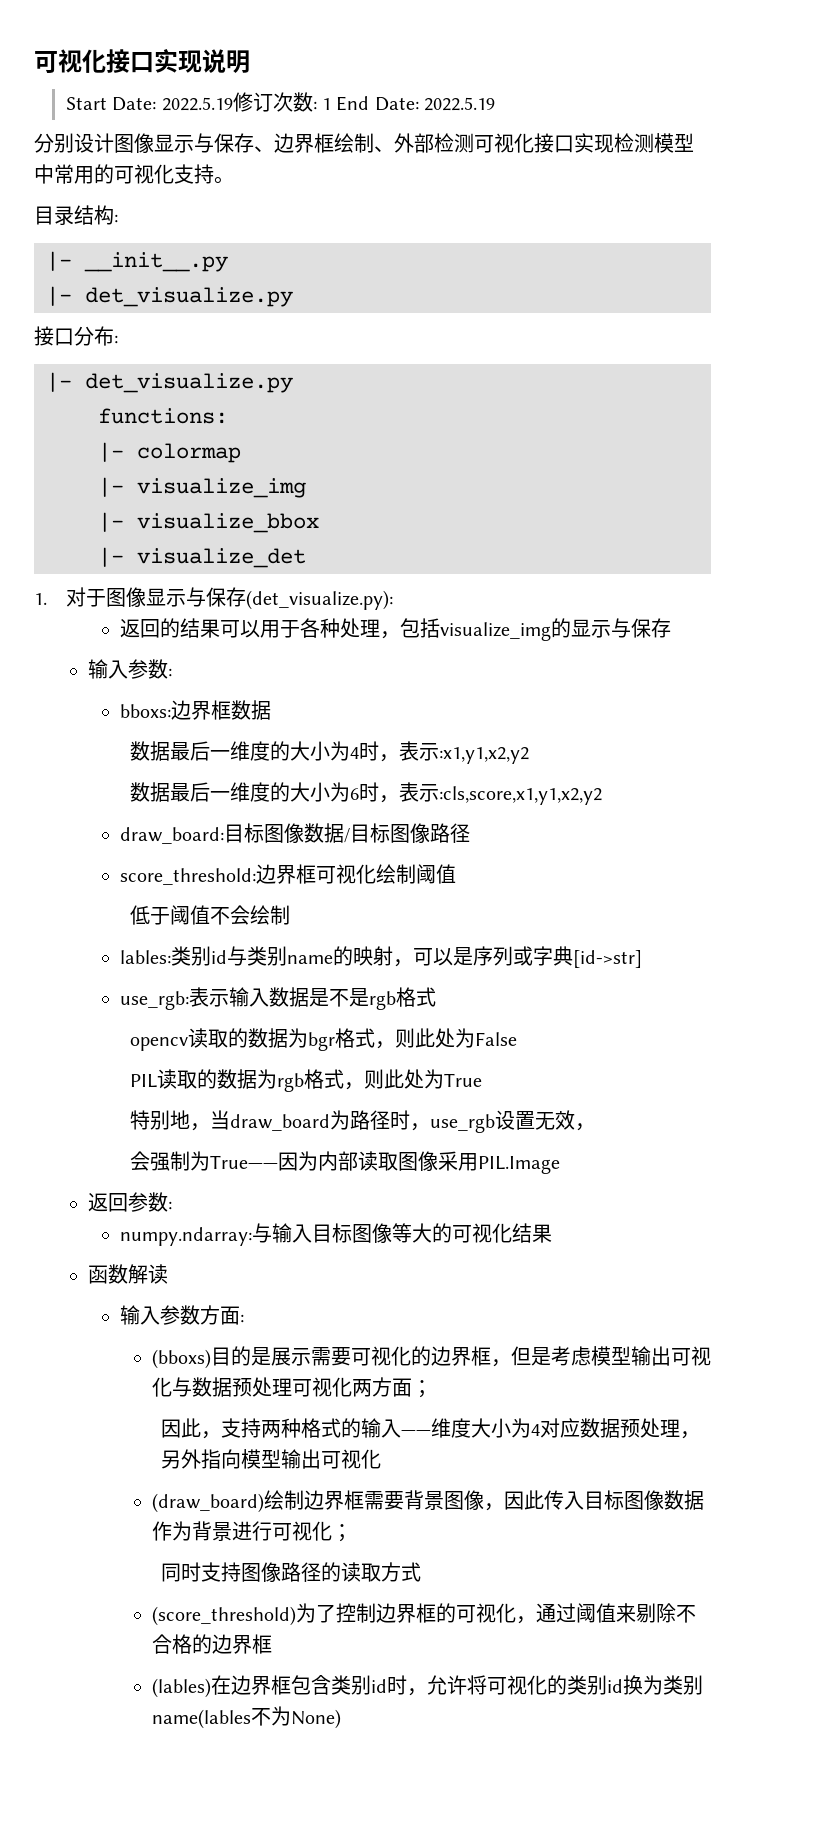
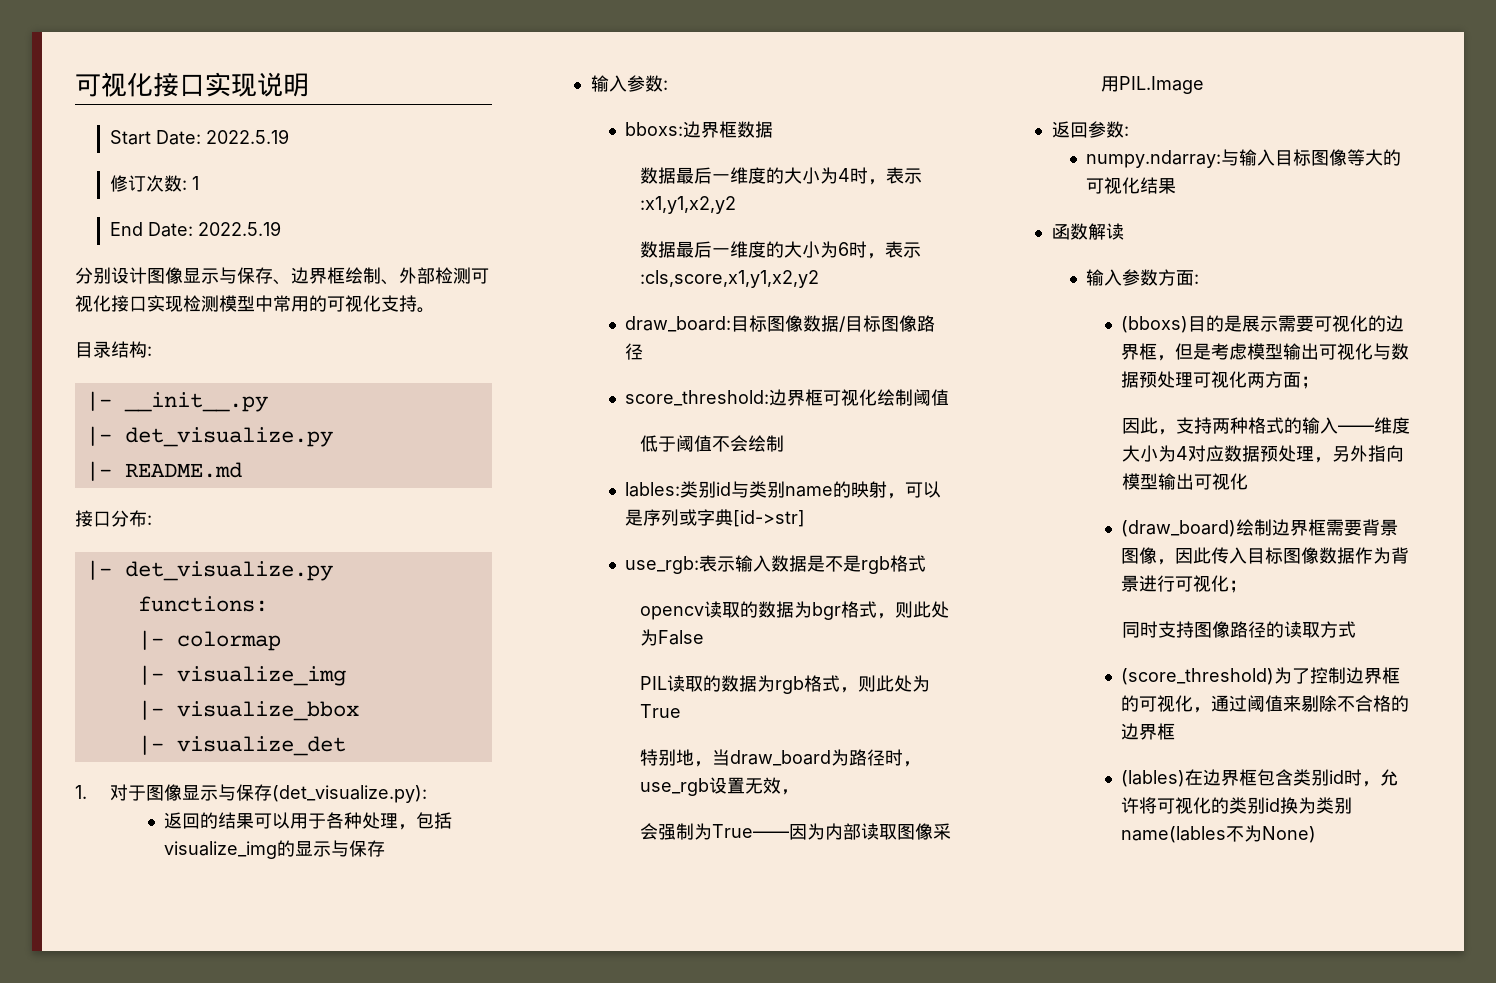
- Start Date: 2022.5.19修订次数: 1 End Date: 2022.5.19
+ Start Date: 2022.5.19
+ 修订次数: 1
+ End Date: 2022.5.19
+ |- README.md

